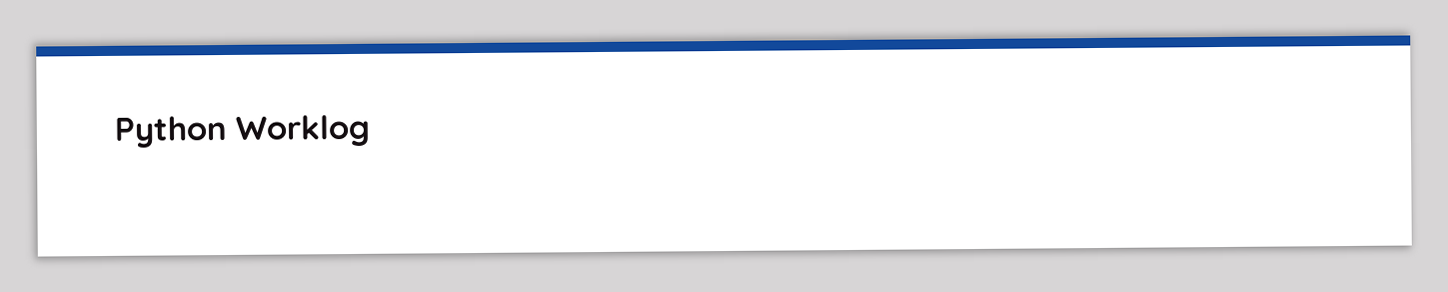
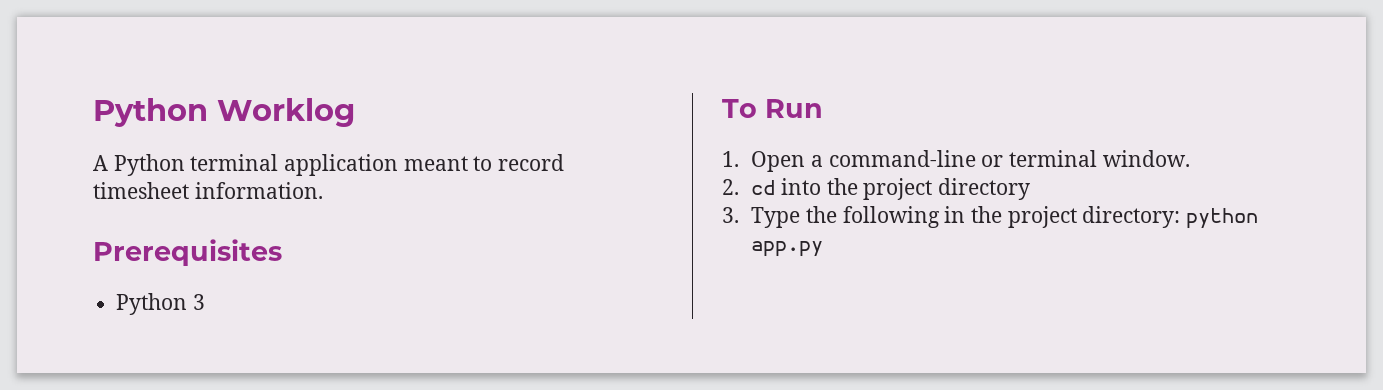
+ A Python terminal application meant to record timesheet information.
+ Prerequisites
+ Python 3
+ To Run
+ 1. Open a command-line or terminal window.
+ 2. cd into the project directory
+ 3. Type the following in the project directory: python app.py

